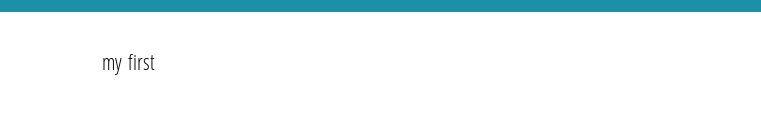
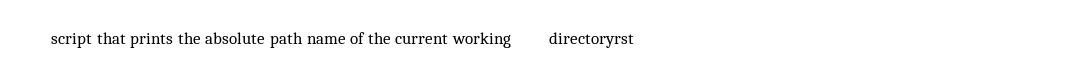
- my first
+ script that prints the absolute path name of the current working directoryrst

